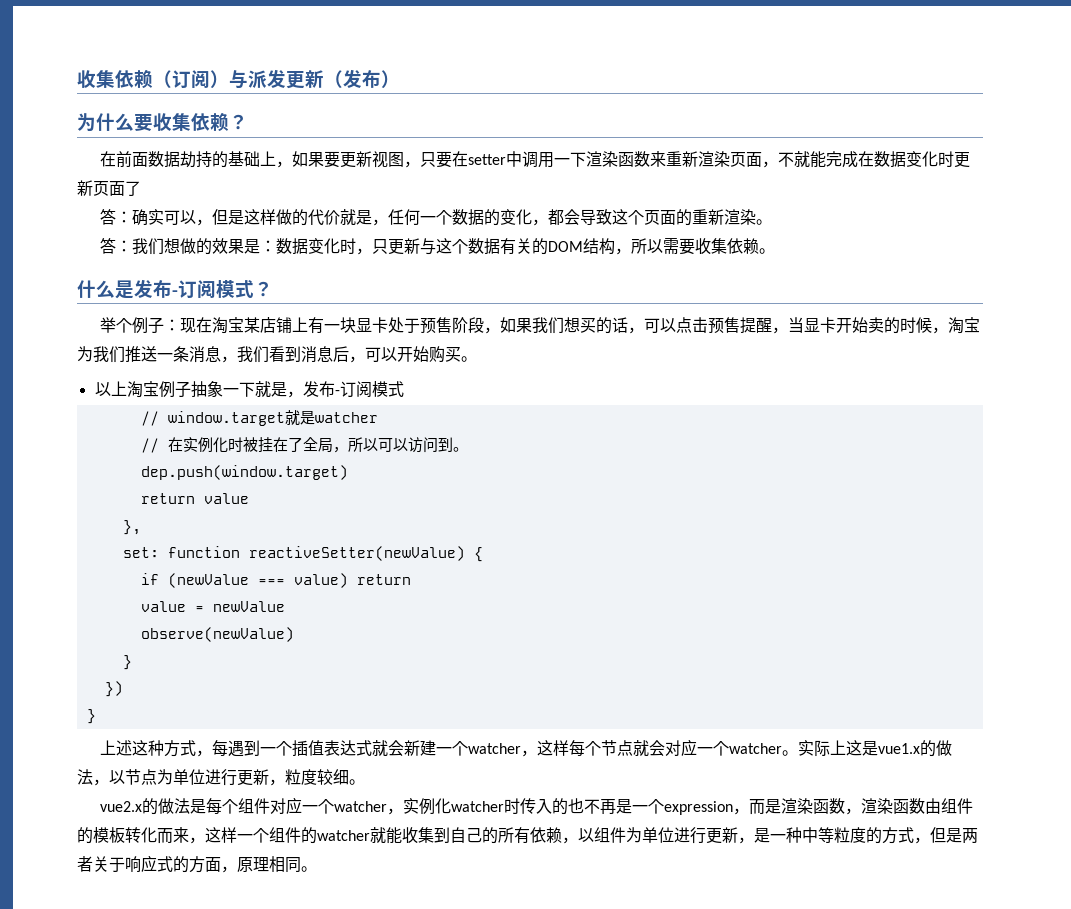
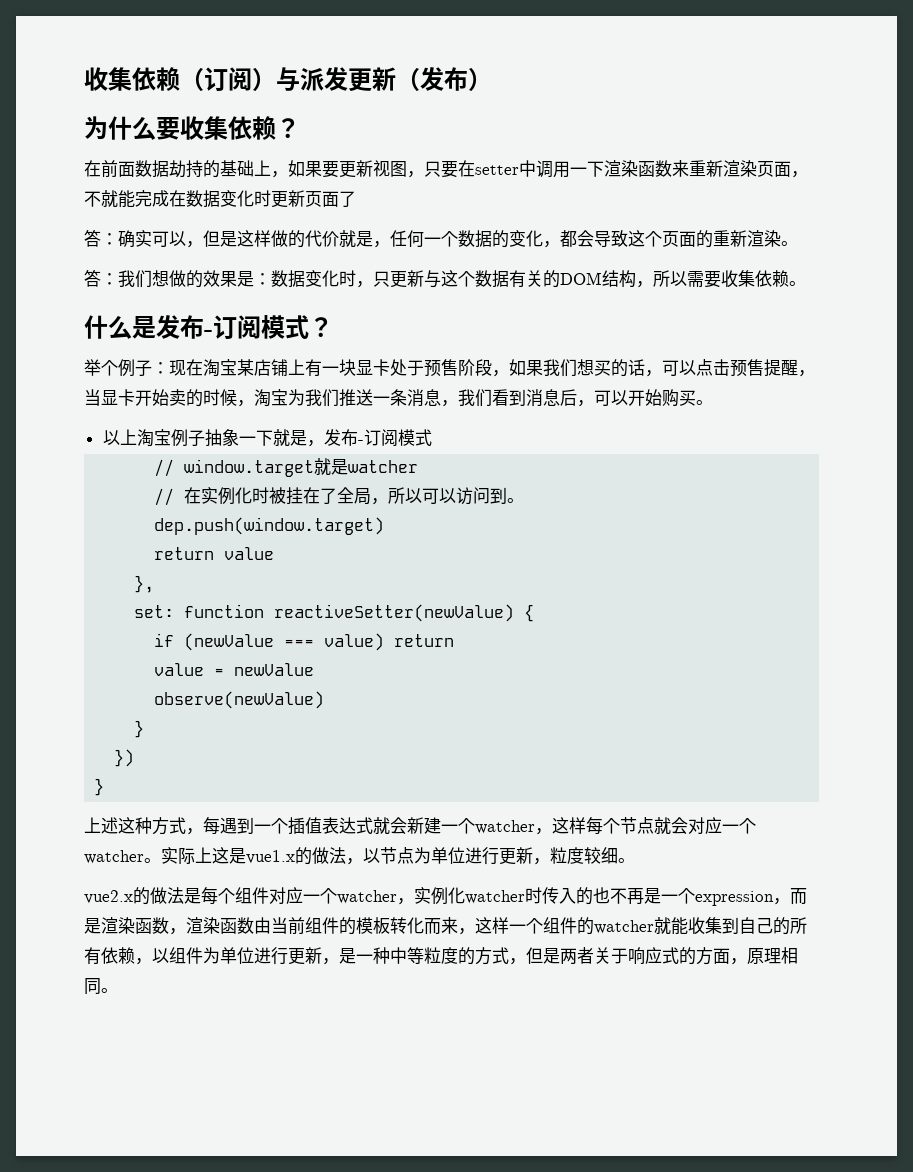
- vue2.x的做法是每个组件对应一个watcher，实例化watcher时传入的也不再是一个expression，而是渲染函数，渲染函数由组件的模板转化而来，这样一个组件的watcher就能收集到自己的所有依赖，以组件为单位进行更新，是一种中等粒度的方式，但是两者关于响应式的方面，原理相同。
+ vue2.x的做法是每个组件对应一个watcher，实例化watcher时传入的也不再是一个expression，而是渲染函数，渲染函数由当前组件的模板转化而来，这样一个组件的watcher就能收集到自己的所有依赖，以组件为单位进行更新，是一种中等粒度的方式，但是两者关于响应式的方面，原理相同。

